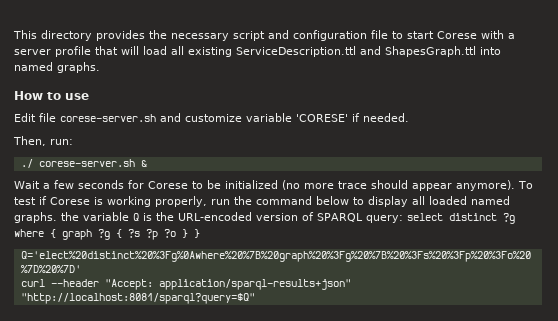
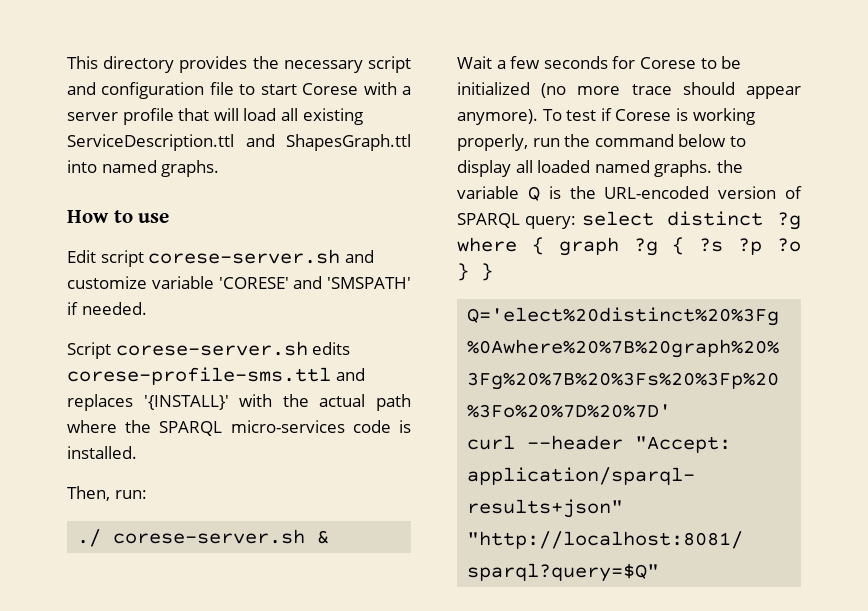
- Edit file corese-server.sh and customize variable 'CORESE' if needed.
+ Edit script corese-server.sh and customize variable 'CORESE' and 'SMSPATH' if needed.
+ Script corese-server.sh edits corese-profile-sms.ttl and replaces '{INSTALL}' with the actual path where the SPARQL micro-services code is installed.

